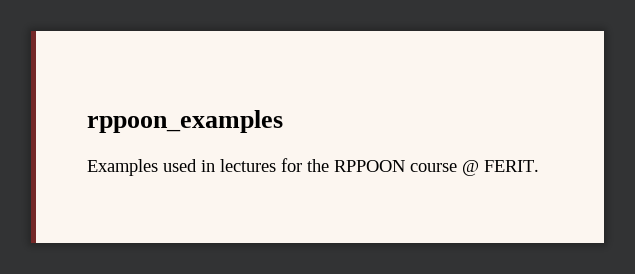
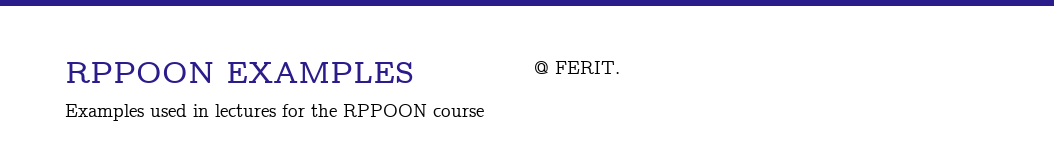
- rppoon_examples
+ RPPOON EXAMPLES

